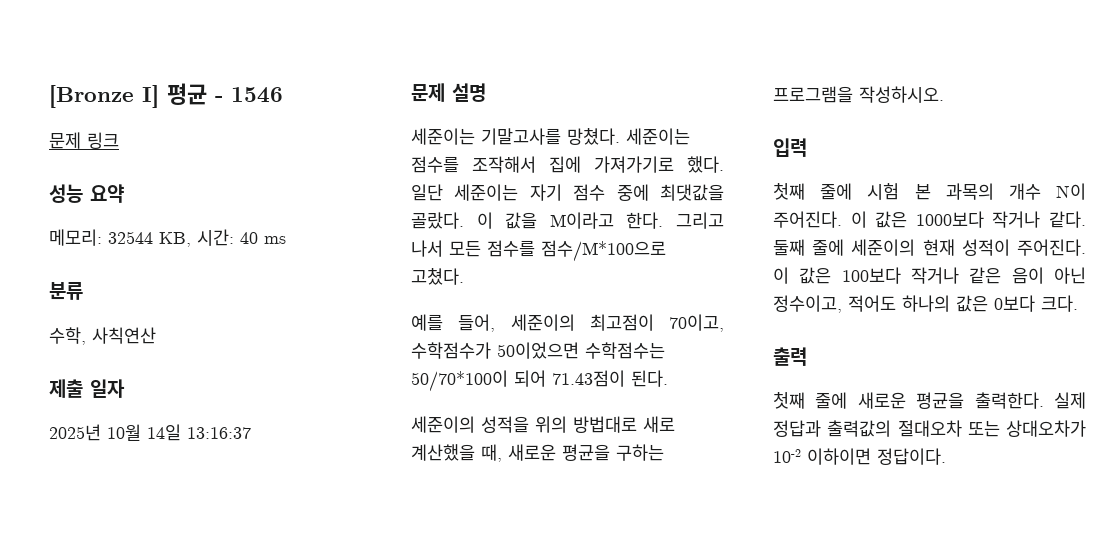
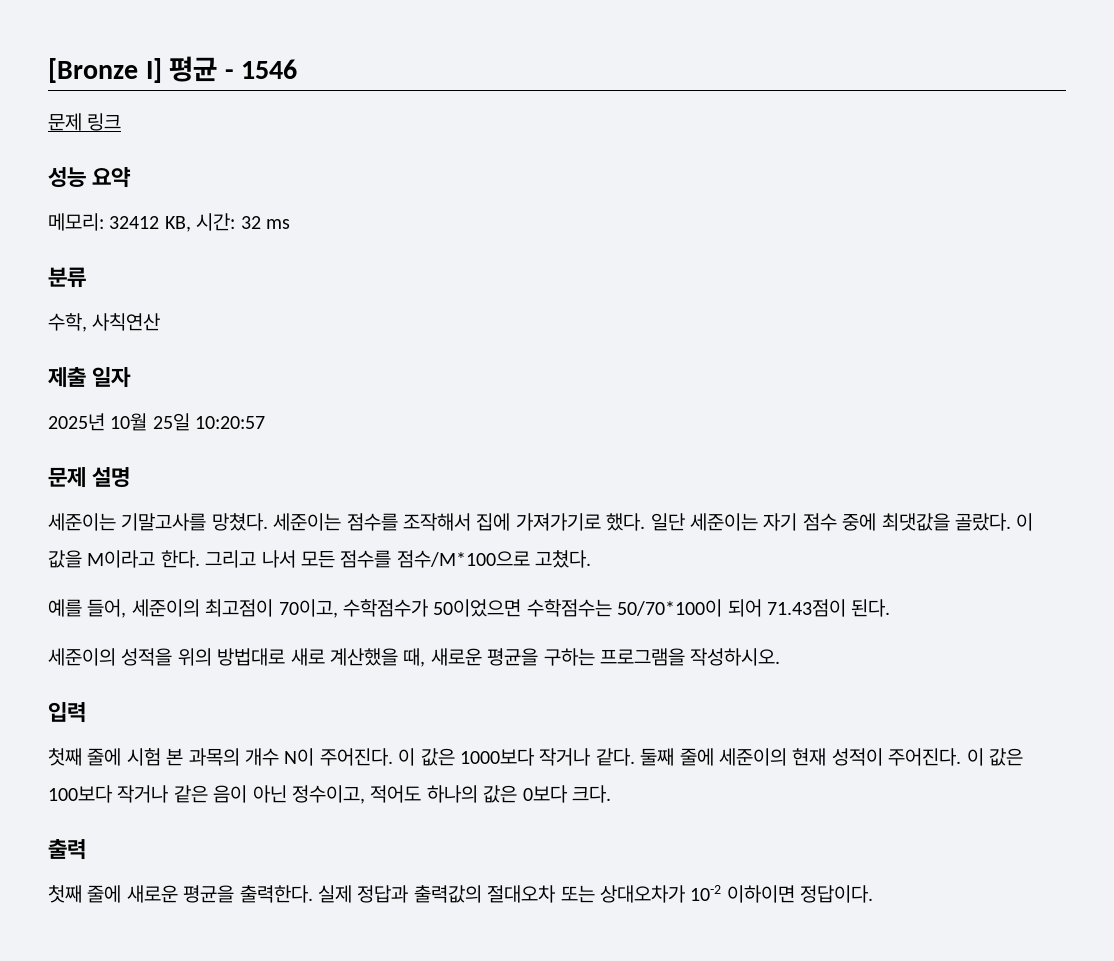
- 메모리: 32544 KB, 시간: 40 ms
+ 메모리: 32412 KB, 시간: 32 ms
- 2025년 10월 14일 13:16:37
+ 2025년 10월 25일 10:20:57

